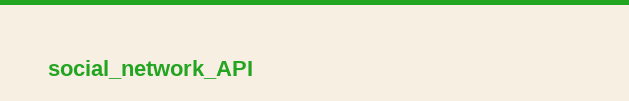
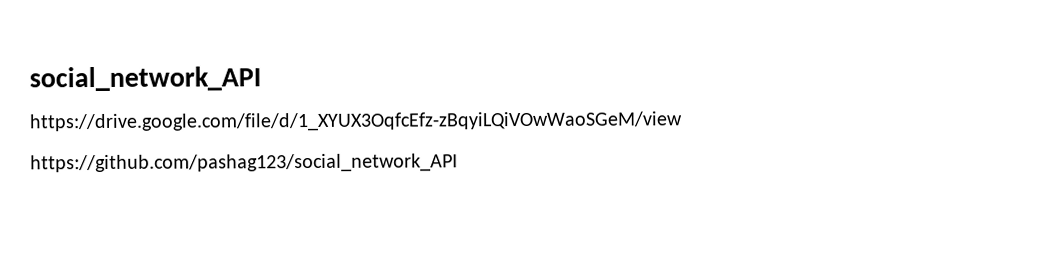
+ https://drive.google.com/file/d/1_XYUX3OqfcEfz-zBqyiLQiVOwWaoSGeM/view
+ https://github.com/pashag123/social_network_API

